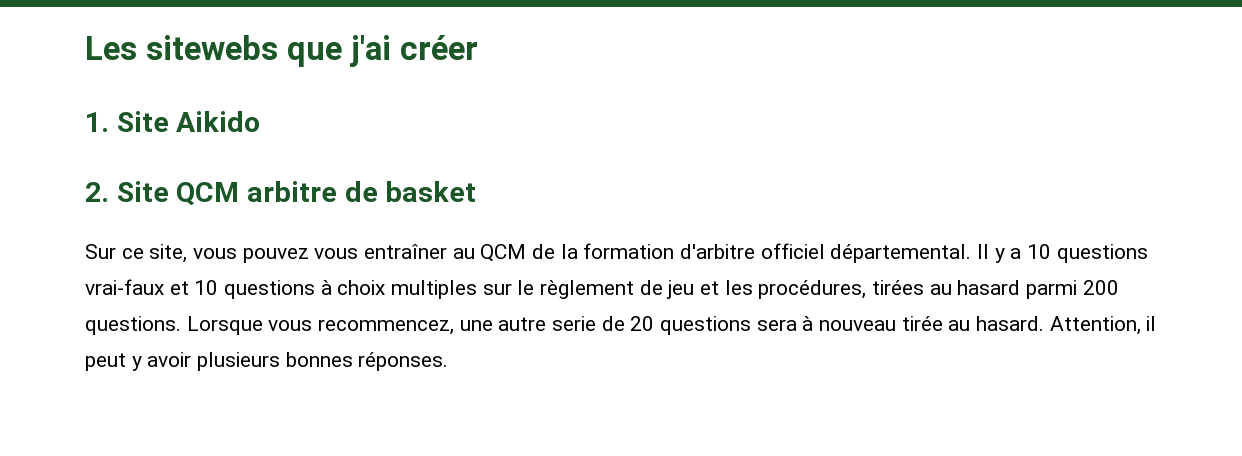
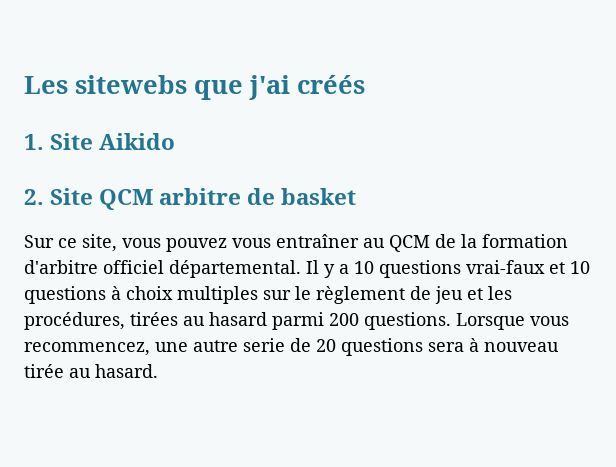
- Les sitewebs que j'ai créer
+ Les sitewebs que j'ai créés
- Attention, il peut y avoir plusieurs bonnes réponses.

